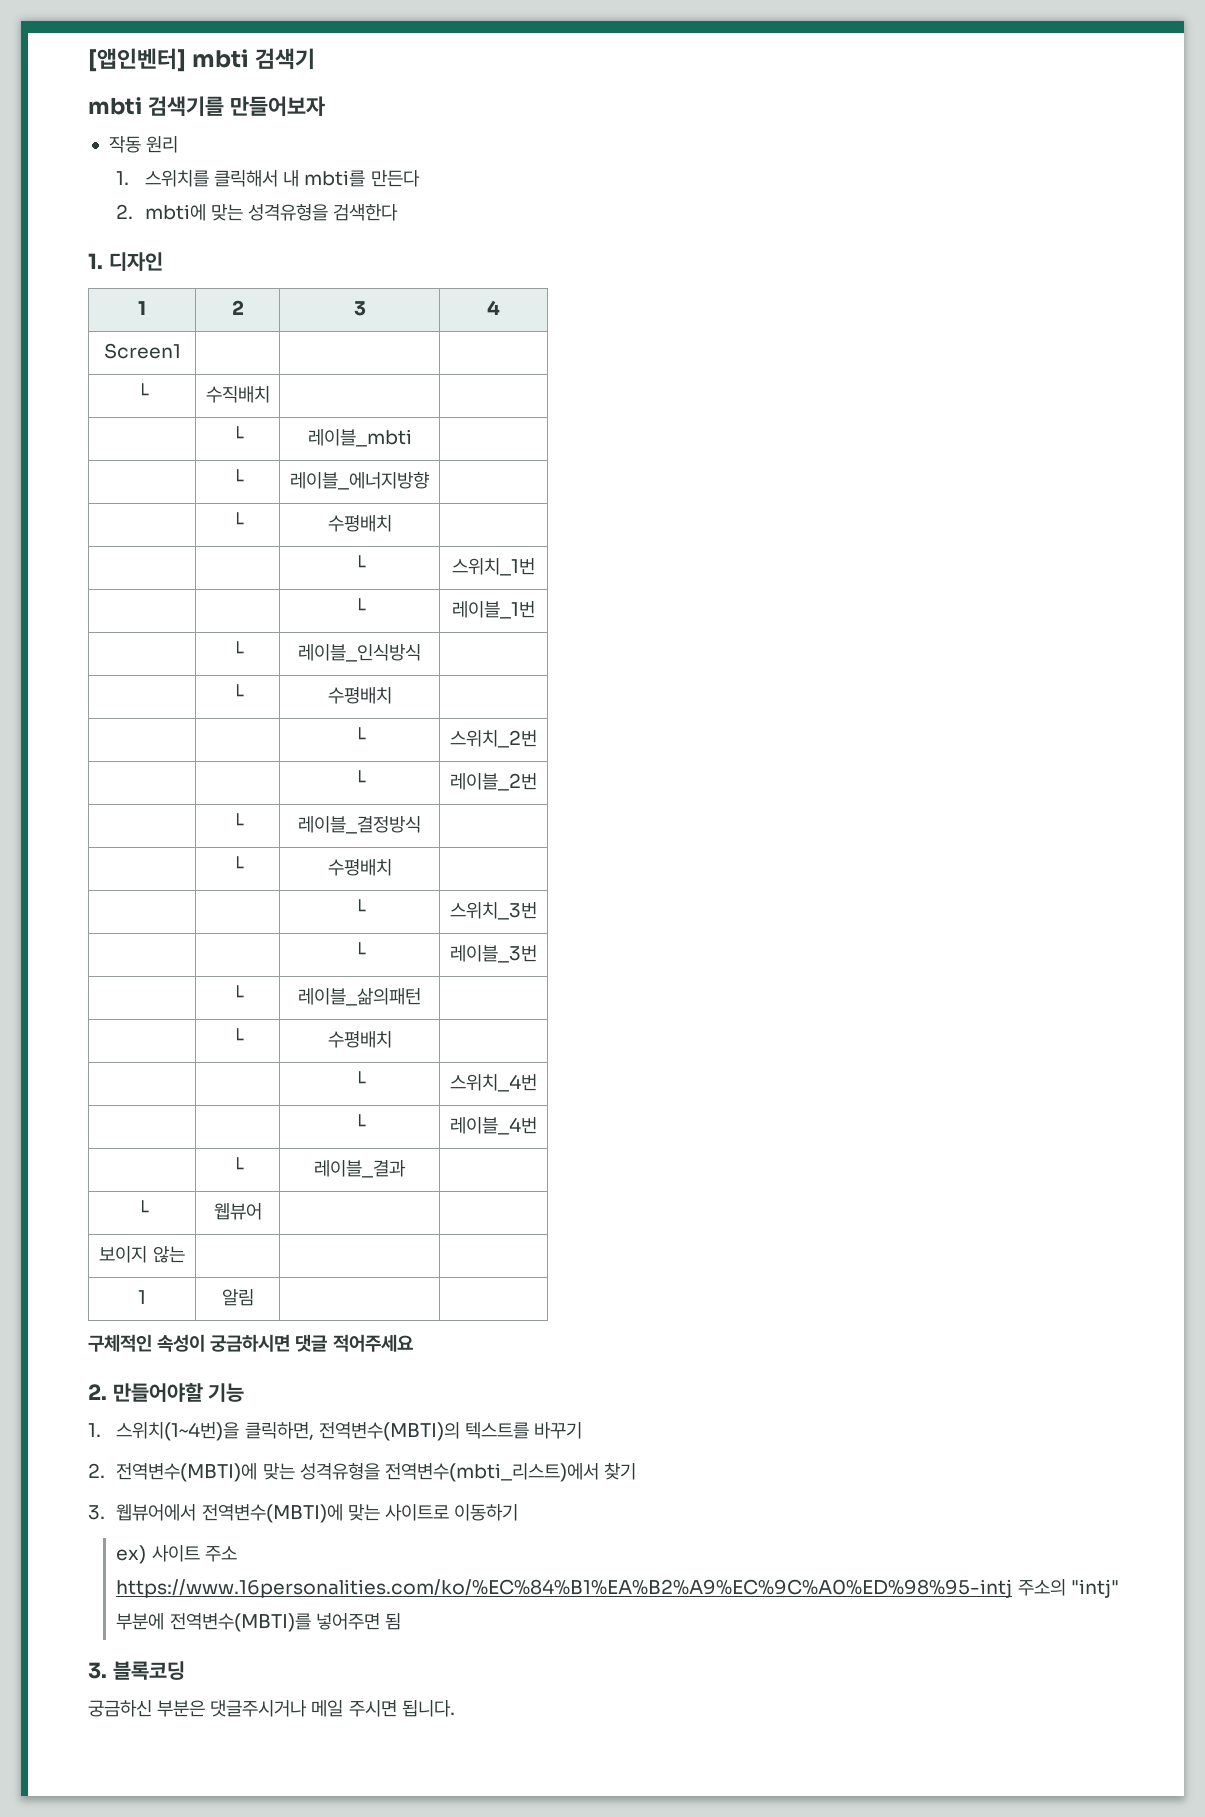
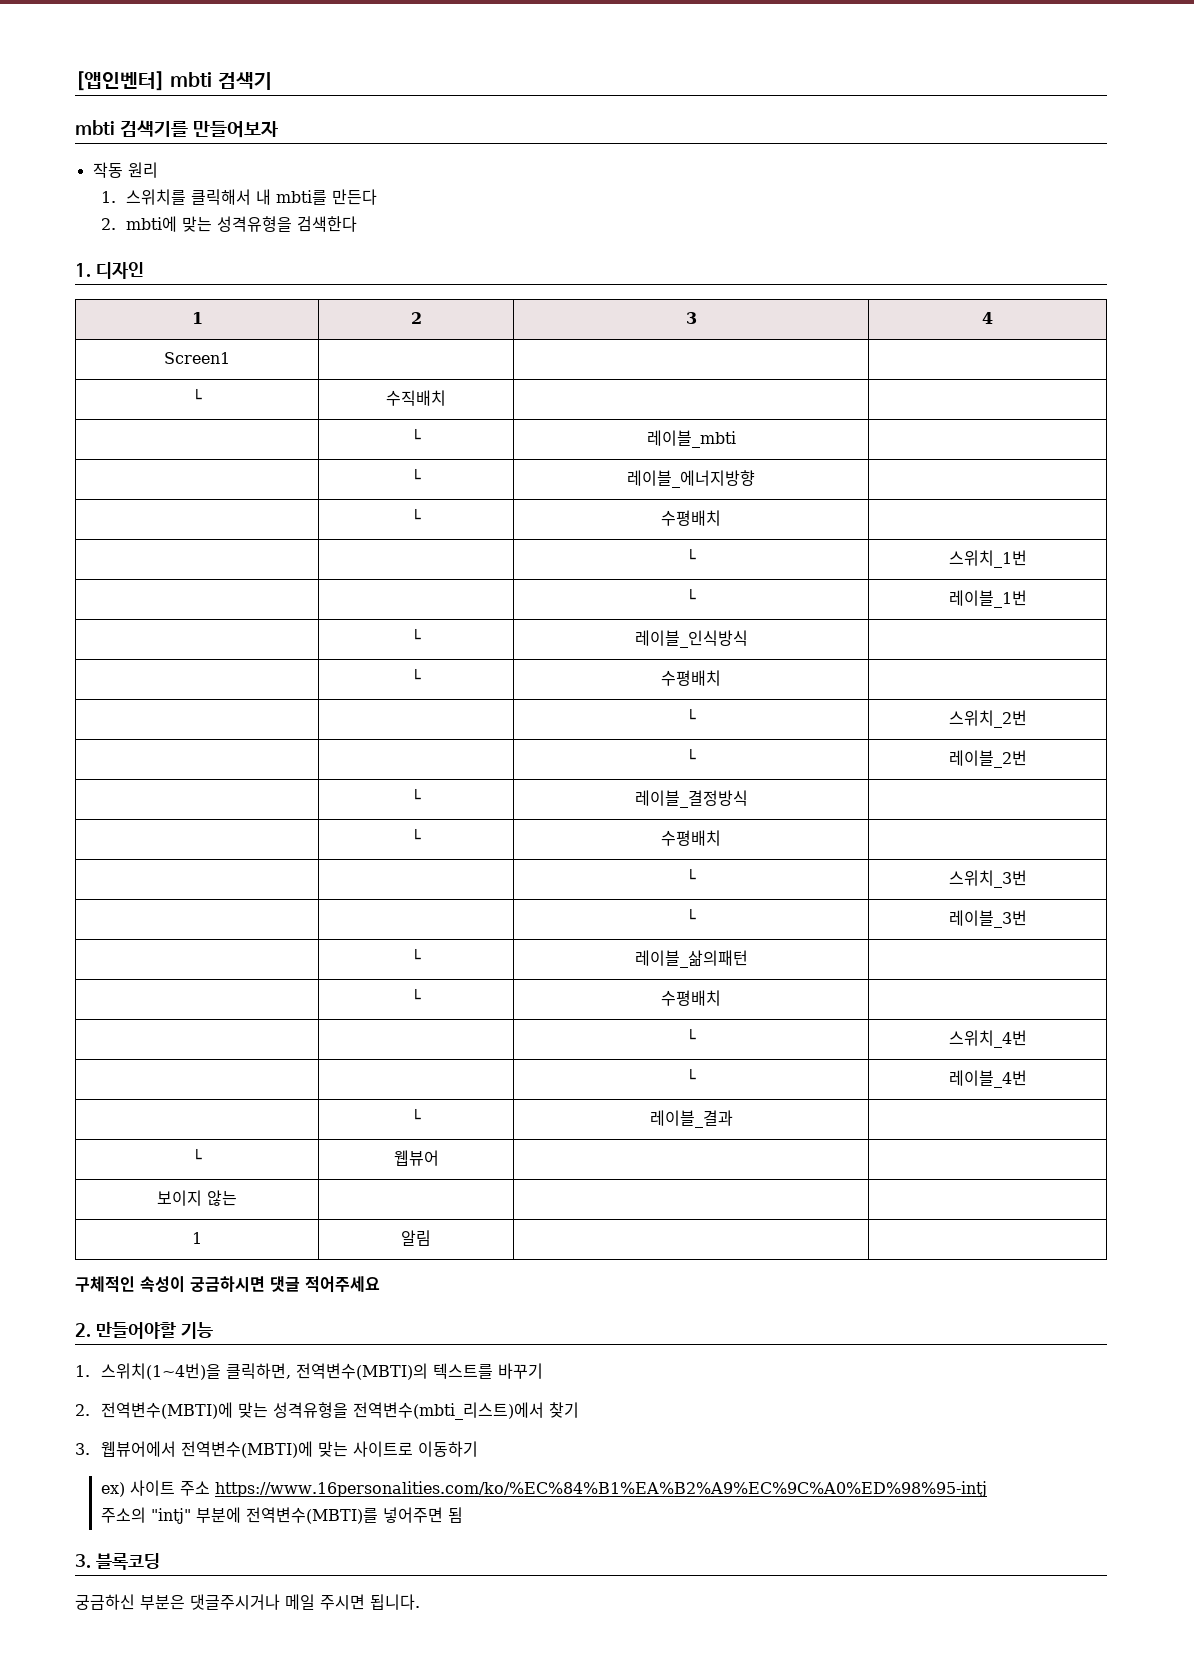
- ex) 사이트 주소 https://www.16personalities.com/ko/%EC%84%B1%EA%B2%A9%EC%9C%A0%ED%98%95-intj 주소의 "intj" 부분에 전역변수(MBTI)를 넣어주면 됨
+ ex) 사이트 주소 https://www.16personalities.com/ko/%EC%84%B1%EA%B2%A9%EC%9C%A0%ED%98%95-intj
+ 주소의 "intj" 부분에 전역변수(MBTI)를 넣어주면 됨

